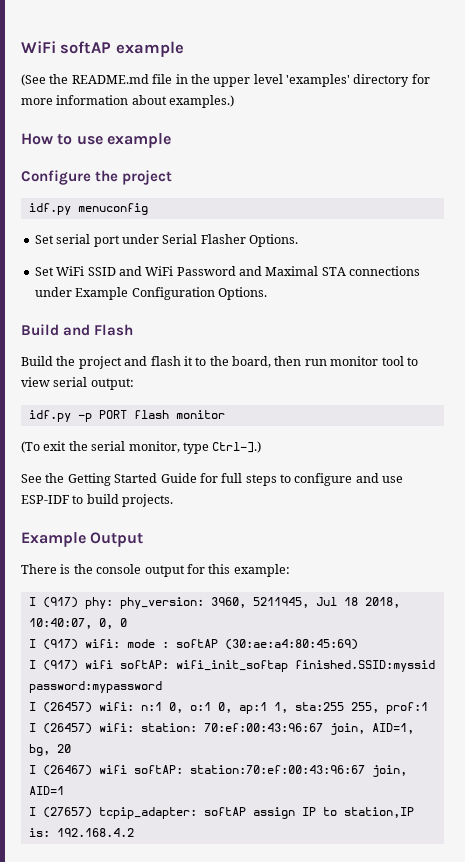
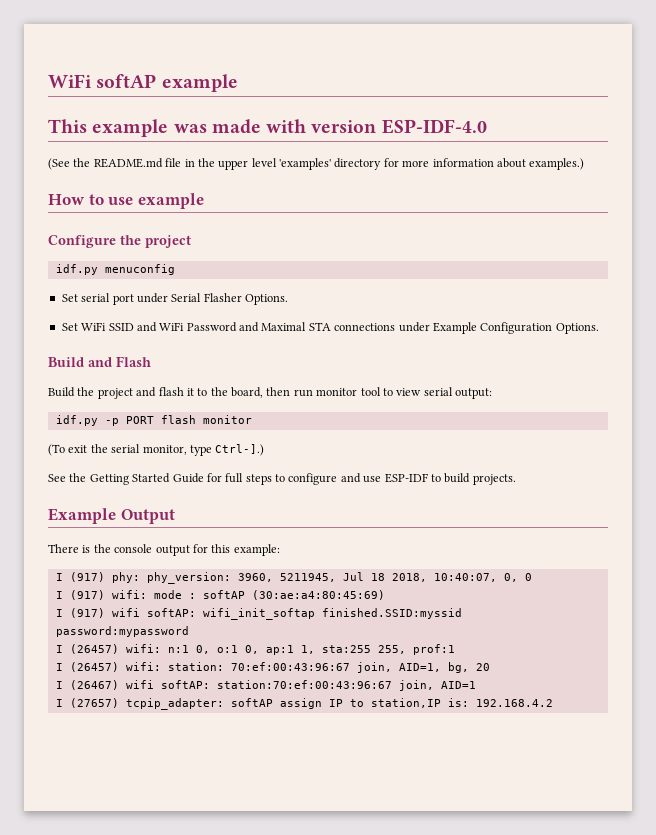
+ This example was made with version ESP-IDF-4.0

